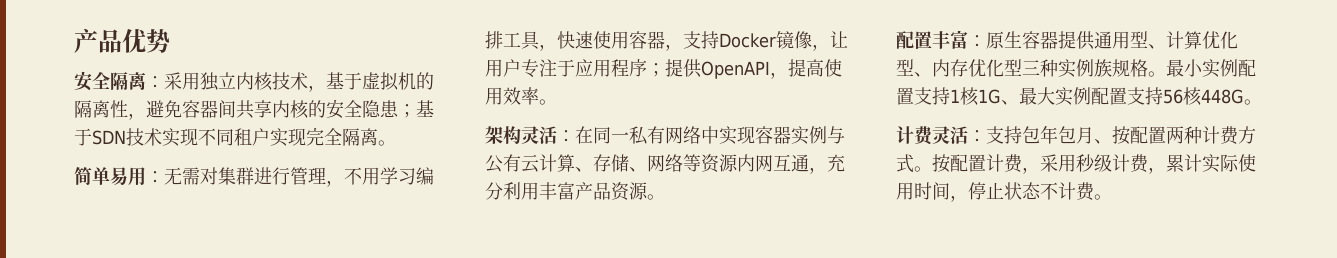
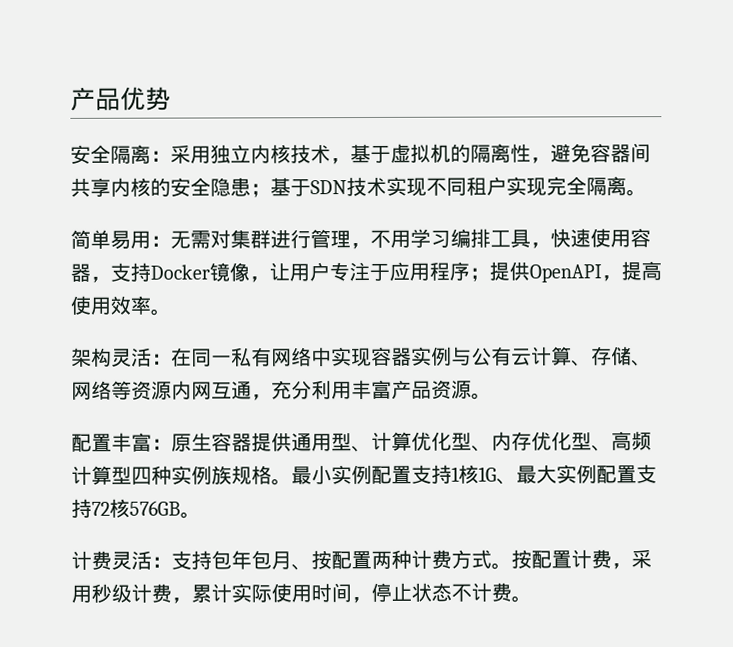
- 配置丰富：原生容器提供通用型、计算优化型、内存优化型三种实例族规格。
+ 配置丰富：原生容器提供通用型、计算优化型、内存优化型、高频计算型四种实例族规格。
- 最小实例配置支持1核1G、最大实例配置支持56核448G。
+ 最小实例配置支持1核1G、最大实例配置支持72核576GB。

